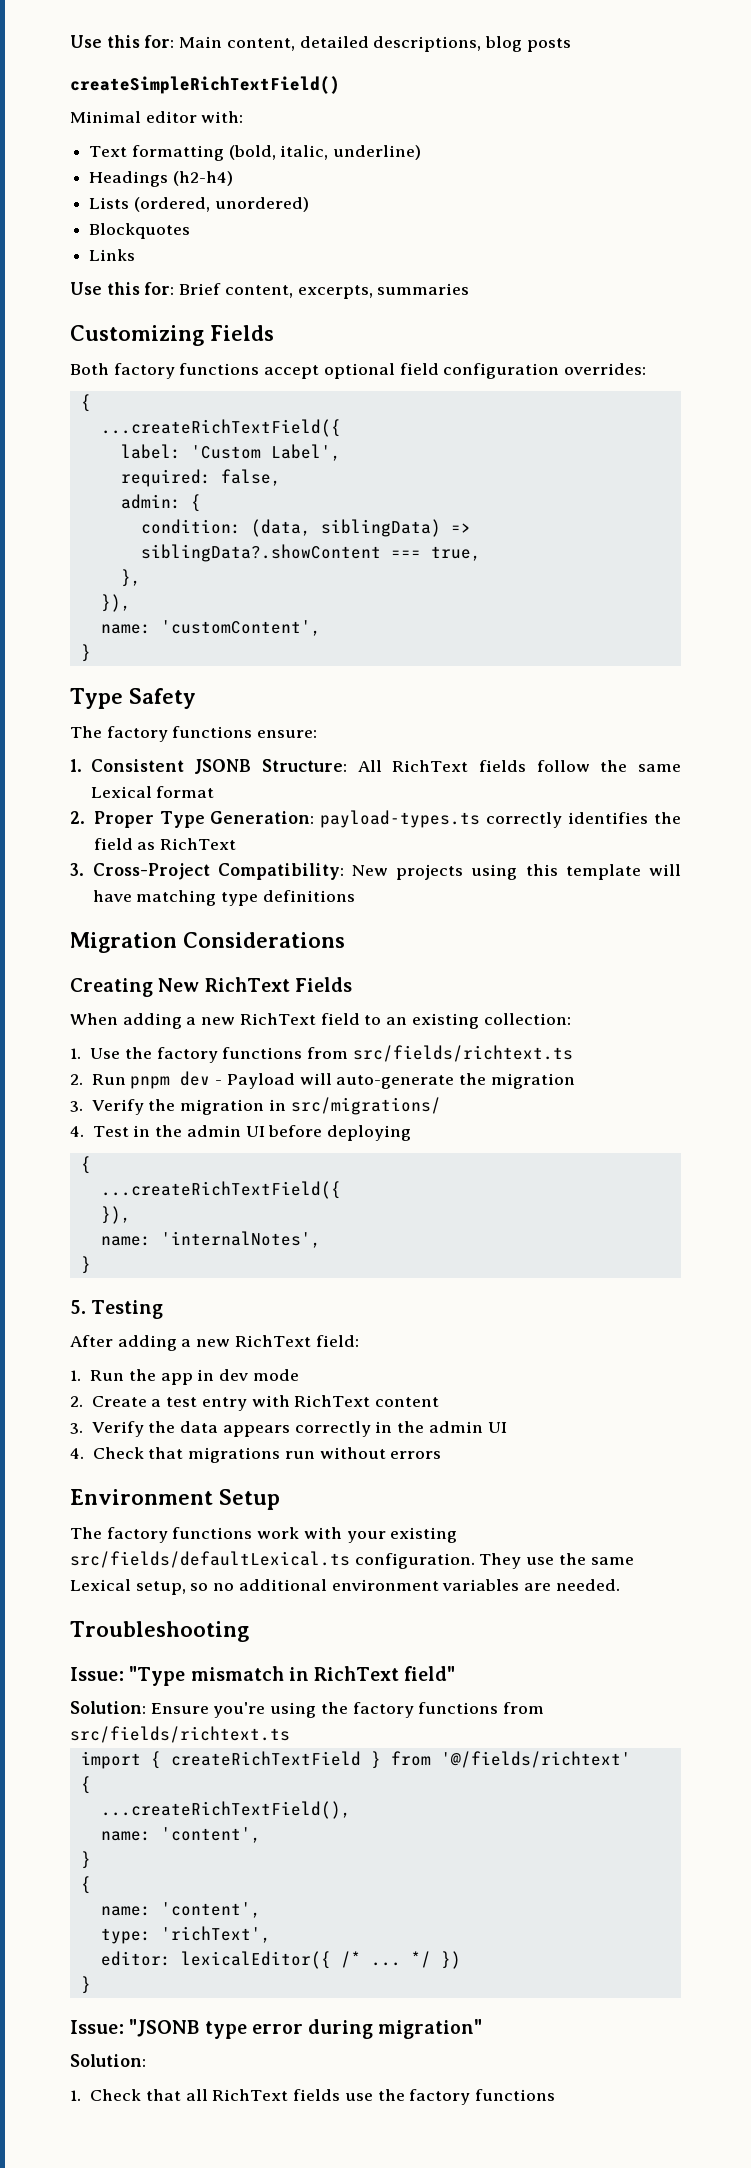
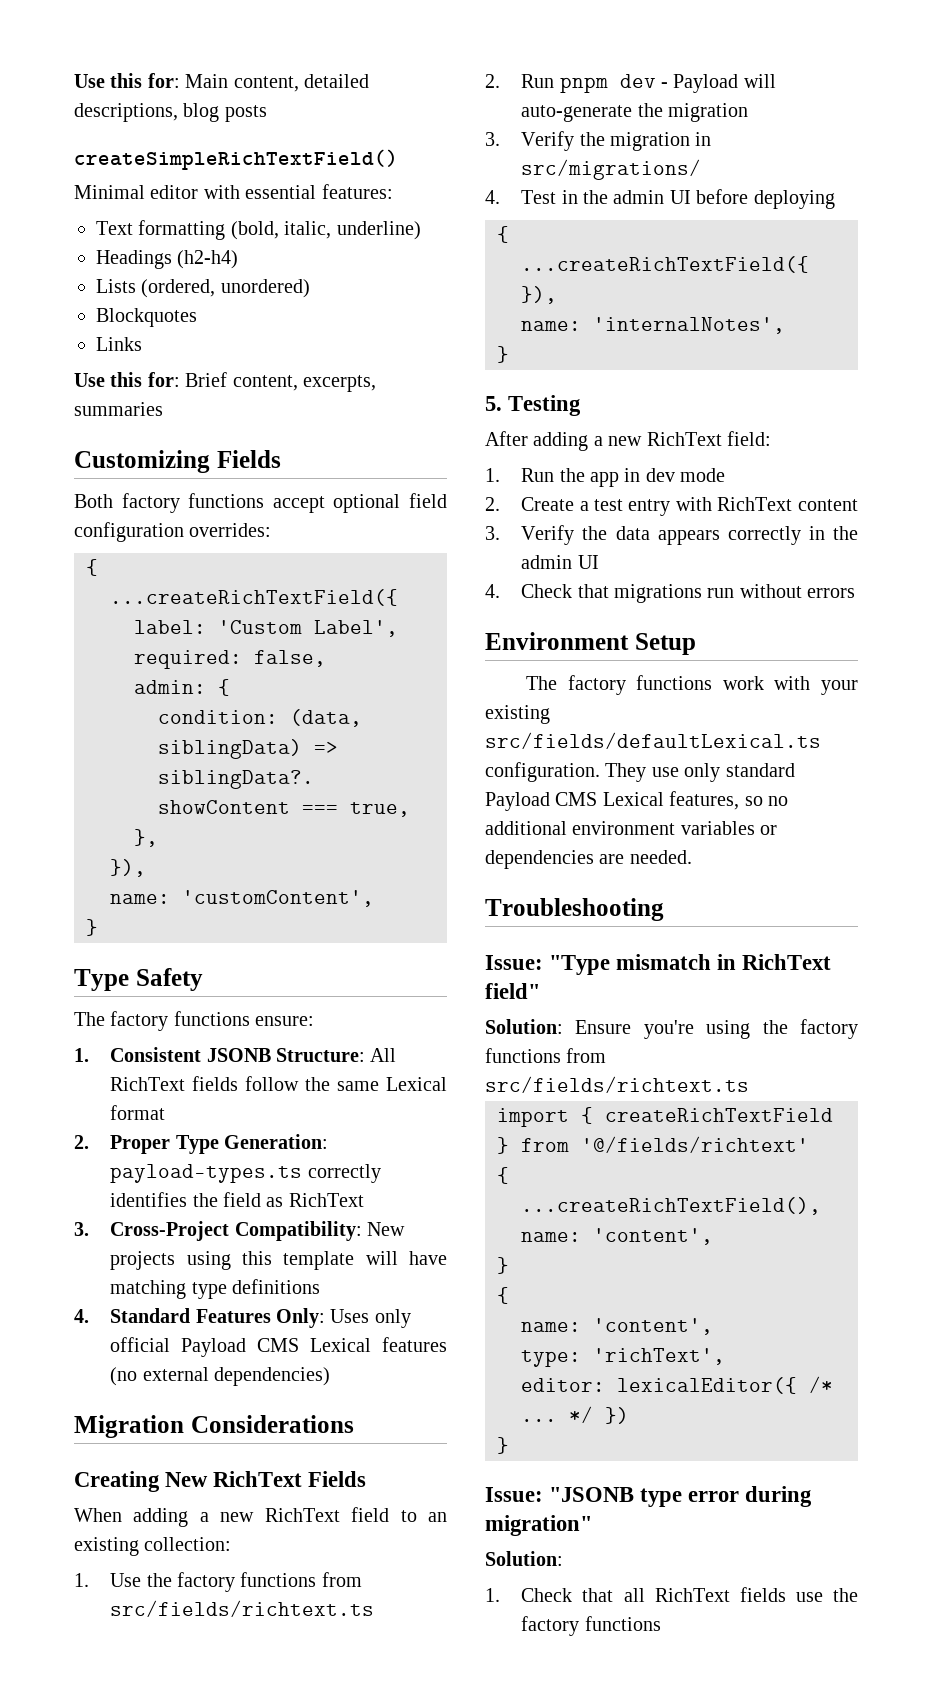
- Minimal editor with:
+ Minimal editor with essential features:
+ 4. Standard Features Only: Uses only official Payload CMS Lexical features (no external dependencies)
- They use the same Lexical setup, so no additional environment variables are needed.
+ They use only standard Payload CMS Lexical features, so no additional environment variables or dependencies are needed.

